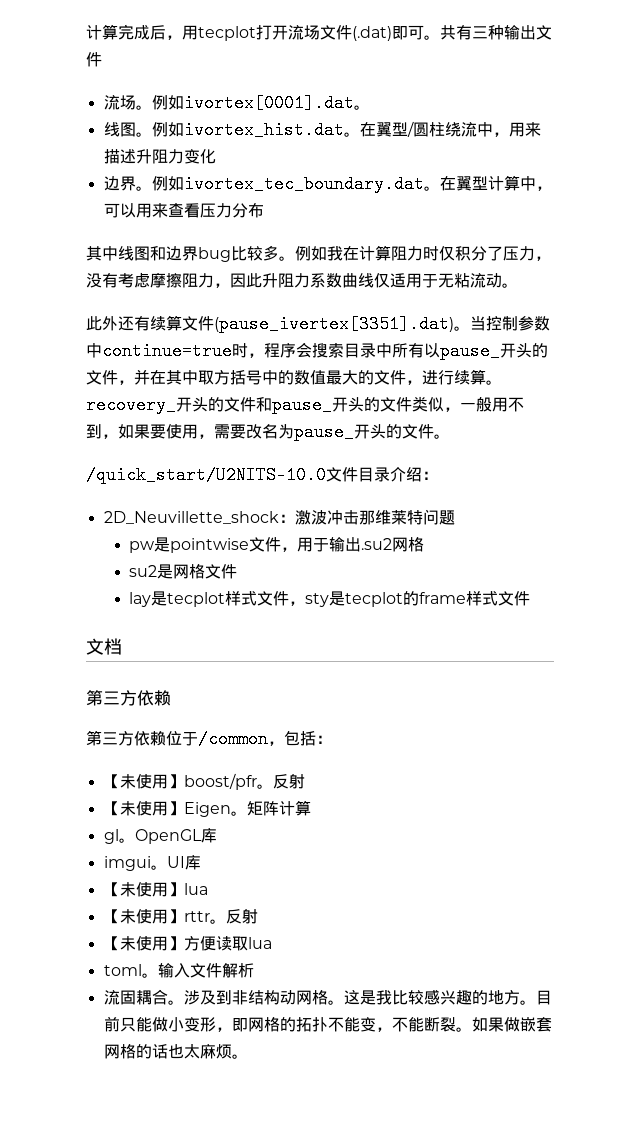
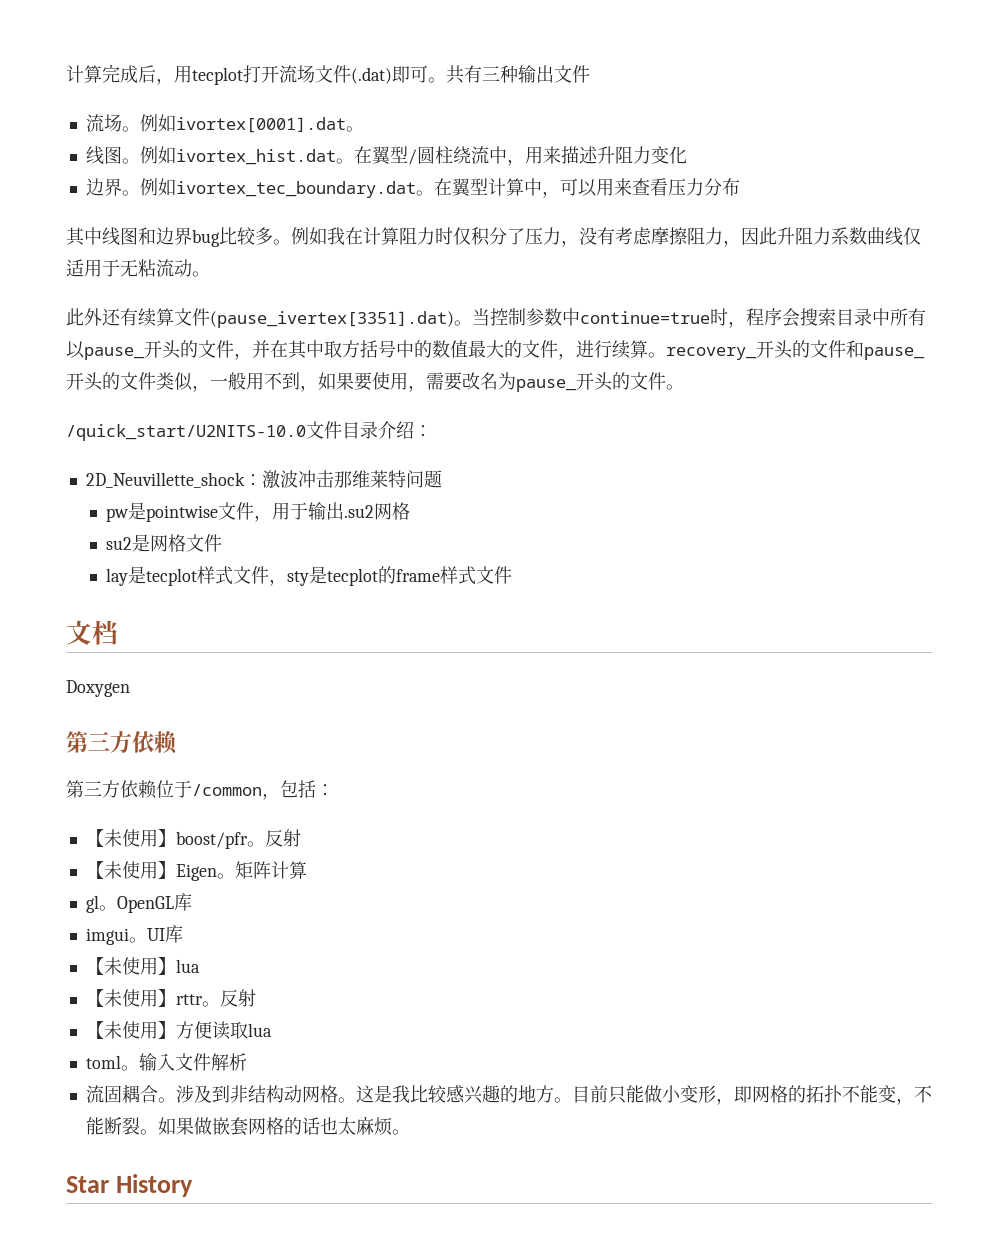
+ Doxygen
+ Star History

